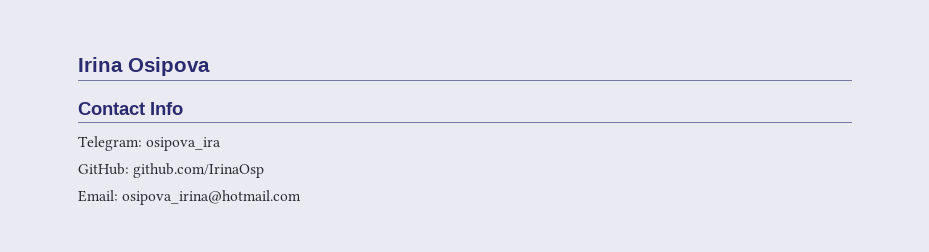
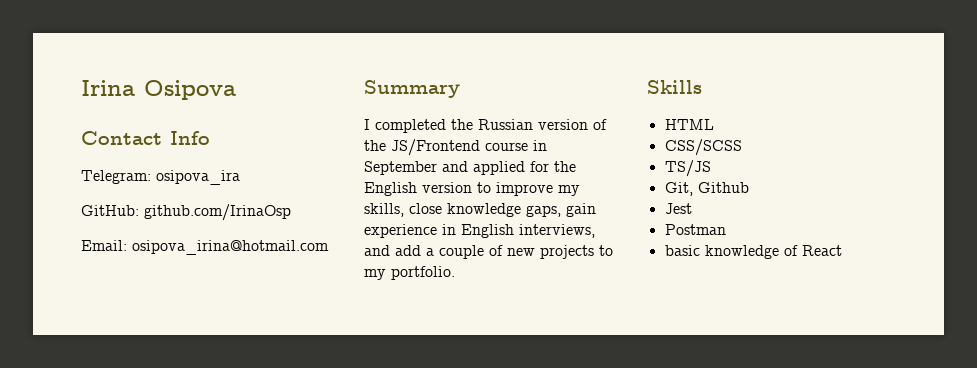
+ Summary
+ I completed the Russian version of the JS/Frontend course in September and applied for the English version to improve my skills, close knowledge gaps, gain experience in English interviews, and add a couple of new projects to my portfolio.
+ Skills
+ HTML
+ CSS/SCSS
+ TS/JS
+ Git, Github
+ Jest
+ Postman
+ basic knowledge of React

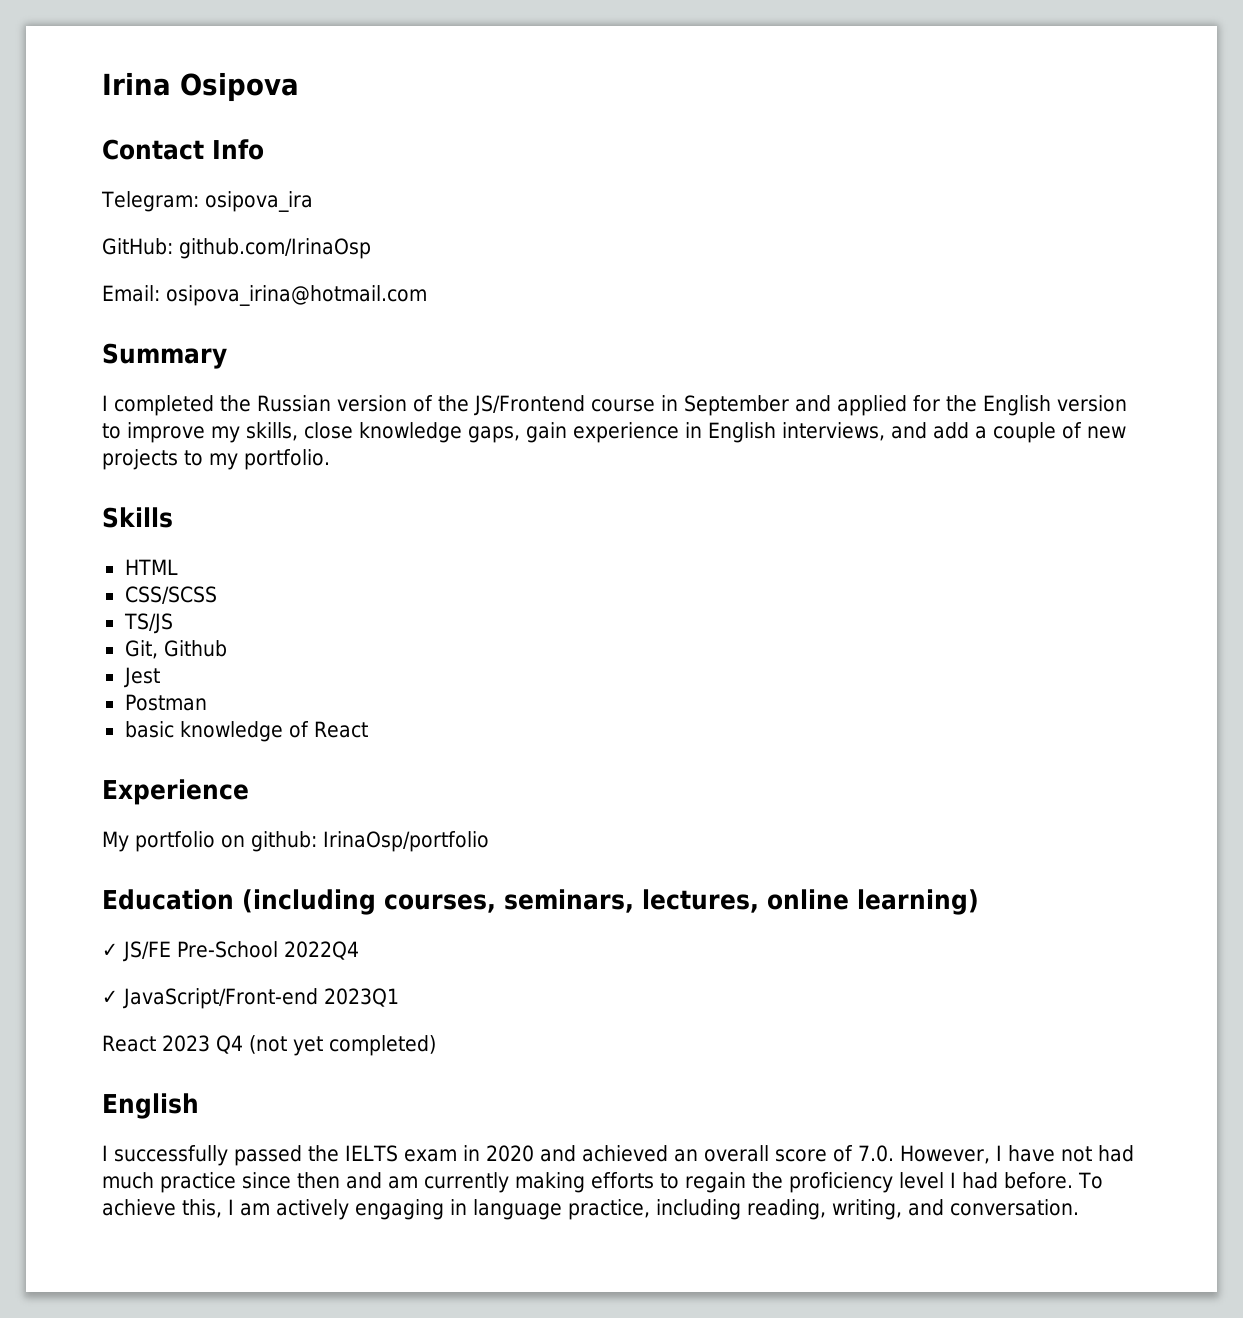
+ Experience
+ My portfolio on github: IrinaOsp/portfolio
+ Education (including courses, seminars, lectures, online learning)
+ ✓ JS/FE Pre-School 2022Q4
+ ✓ JavaScript/Front-end 2023Q1
+ React 2023 Q4 (not yet completed)
+ English
+ I successfully passed the IELTS exam in 2020 and achieved an overall score of 7.0. However, I have not had much practice since then and am currently making efforts to regain the proficiency level I had before. To achieve this, I am actively engaging in language practice, including reading, writing, and conversation.

